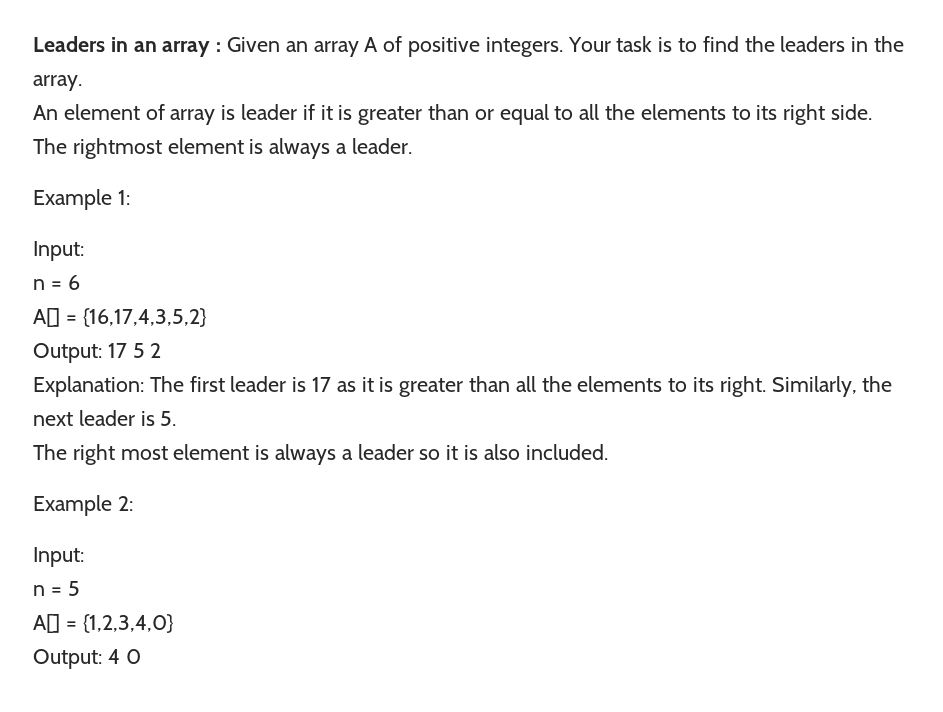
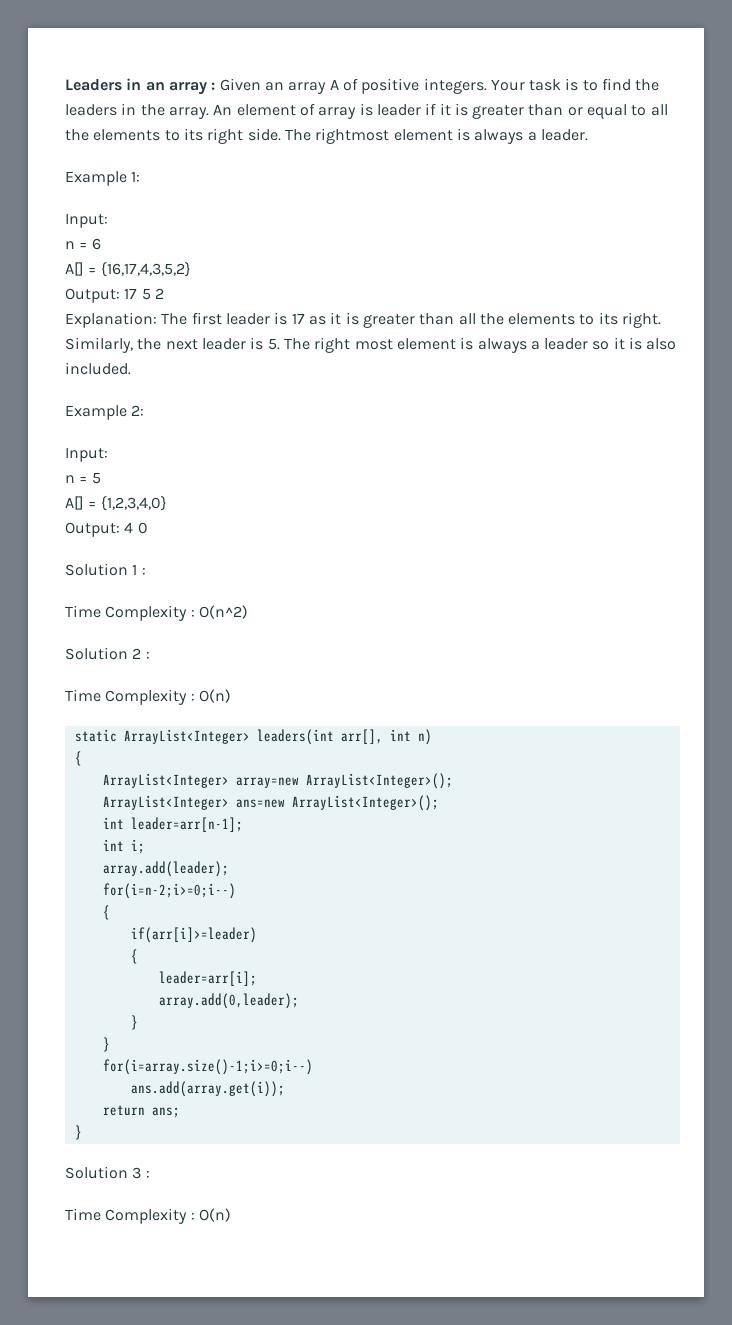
- Your task is to find the leaders in the array.
- An element of array is leader if it is greater than or equal to all the elements to its right side.
+ Your task is to find the leaders in the array. An element of array is leader if it is greater than or equal to all the elements to its right side.
- Similarly, the next leader is 5.
- The right most element is always a leader so it is also included.
+ Similarly, the next leader is 5. The right most element is always a leader so it is also included.
+ Solution 1 :
+ Time Complexity : O(n^2)
+ Solution 2 :
+ Time Complexity : O(n)
+ static ArrayList<Integer> leaders(int arr[], int n)
+ {
+ ArrayList<Integer> array=new ArrayList<Integer>();
+ ArrayList<Integer> ans=new ArrayList<Integer>();
+ int leader=arr[n-1];
+ int i;
+ array.add(leader);
+ for(i=n-2;i>=0;i--)
+ {
+ if(arr[i]>=leader)
+ {
+ leader=arr[i];
+ array.add(0,leader);
+ }
+ }
+ for(i=array.size()-1;i>=0;i--)
+ ans.add(array.get(i));
+ return ans;
+ }
+ Solution 3 :
+ Time Complexity : O(n)

